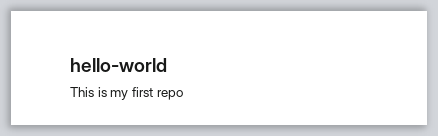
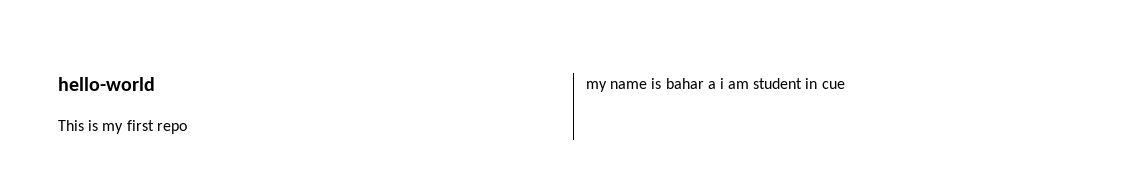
+ my name is bahar a i am student in cue

